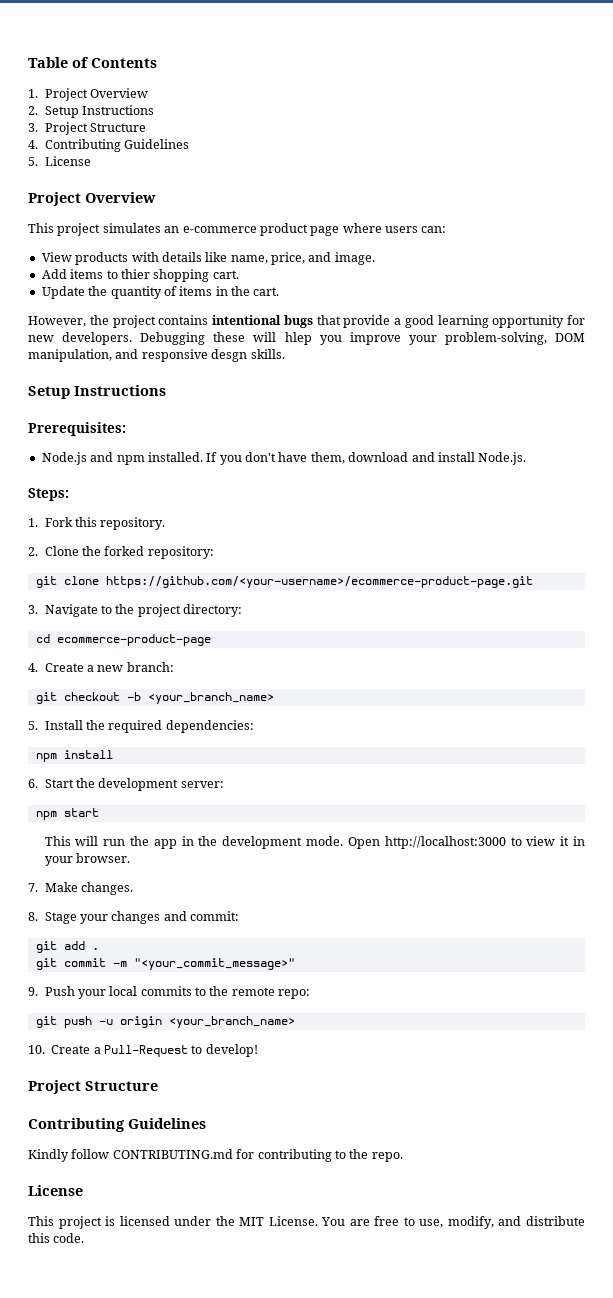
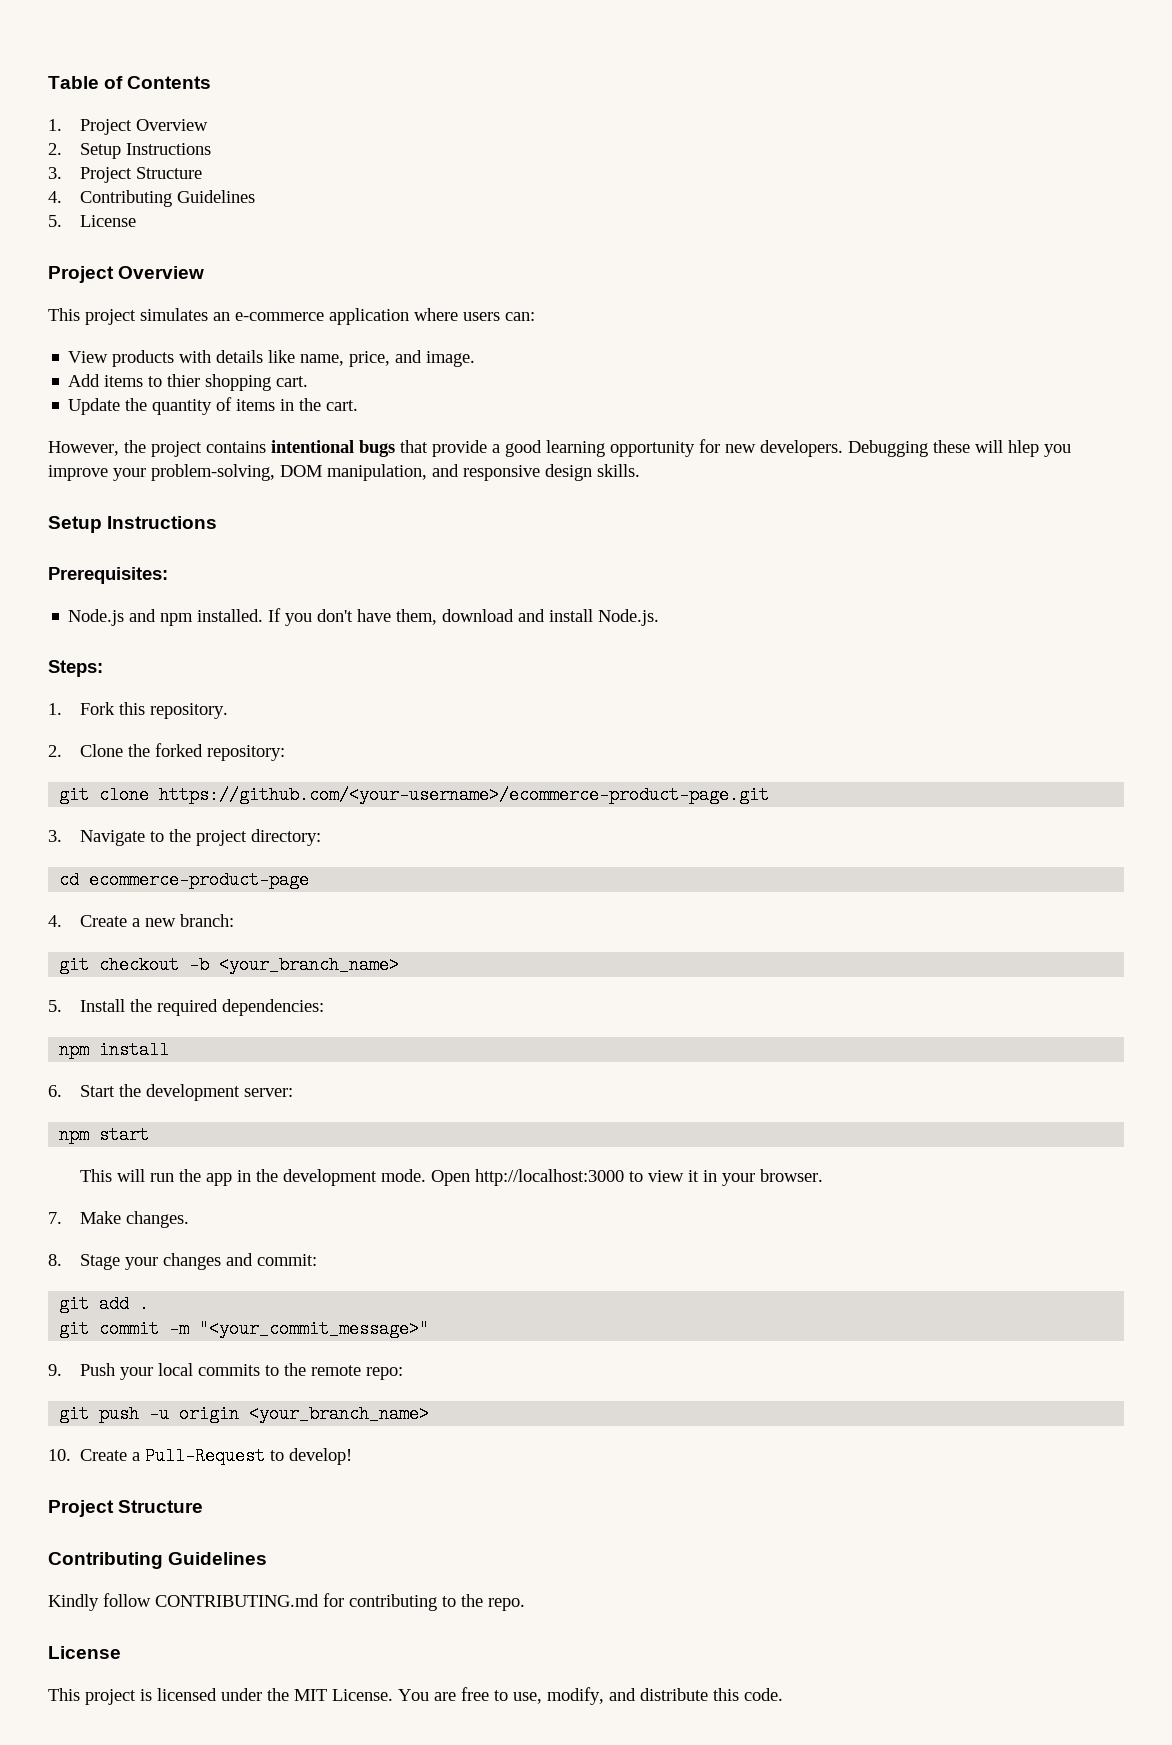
- This project simulates an e-commerce product page where users can:
+ This project simulates an e-commerce application where users can:
- Debugging these will hlep you improve your problem-solving, DOM manipulation, and responsive desgn skills.
+ Debugging these will hlep you improve your problem-solving, DOM manipulation, and responsive design skills.

